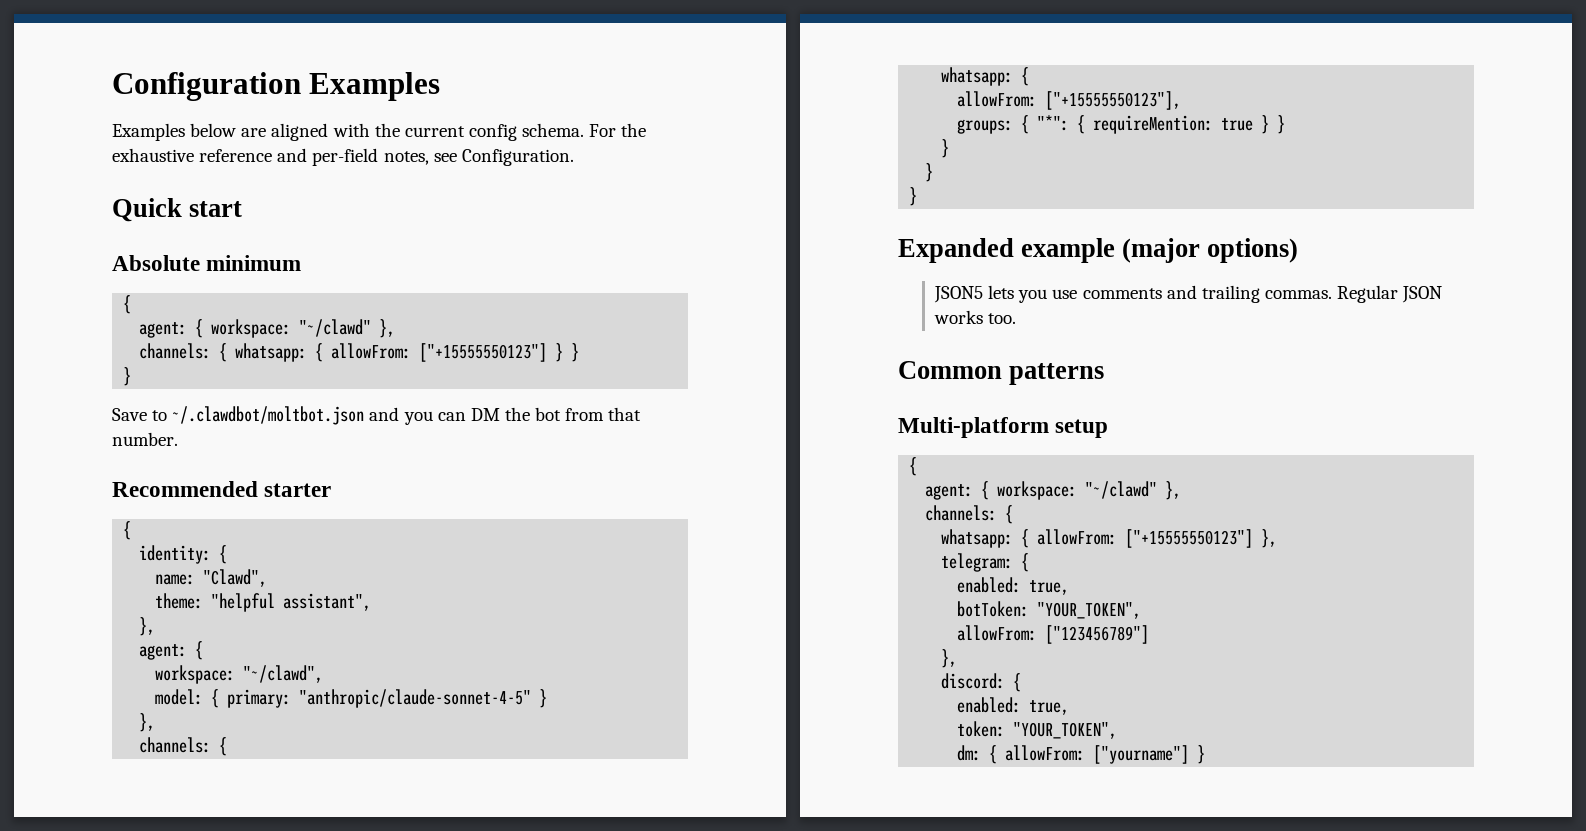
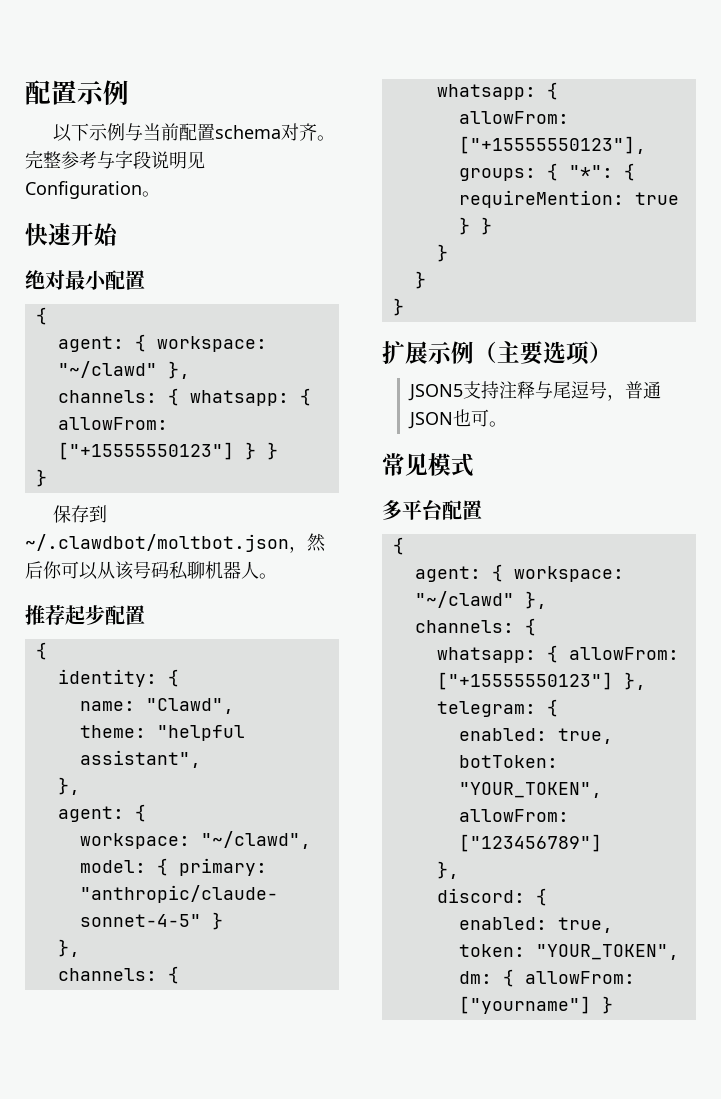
- Configuration Examples
- Examples below are aligned with the current config schema. For the exhaustive reference and per-field notes, see Configuration.
- Quick start
- Absolute minimum
+ 配置示例
+ 以下示例与当前配置schema对齐。完整参考与字段说明见Configuration。
+ 快速开始
+ 绝对最小配置
- Save to ~/.clawdbot/moltbot.json and you can DM the bot from that number.
- Recommended starter
+ 保存到~/.clawdbot/moltbot.json，然后你可以从该号码私聊机器人。
+ 推荐起步配置
- Expanded example (major options)
- JSON5 lets you use comments and trailing commas. Regular JSON works too.
- Common patterns
- Multi-platform setup
+ 扩展示例（主要选项）
+ JSON5支持注释与尾逗号，普通JSON也可。
+ 常见模式
+ 多平台配置

